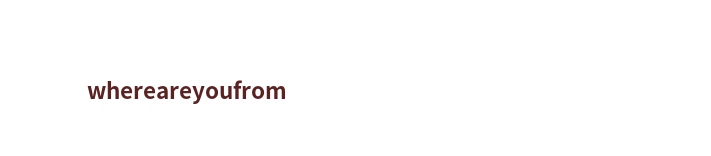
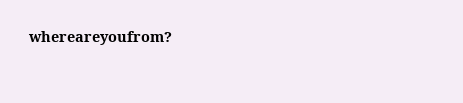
- whereareyoufrom
+ whereareyoufrom?

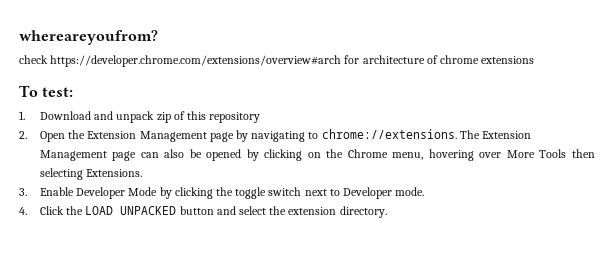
+ check https://developer.chrome.com/extensions/overview#arch for architecture of chrome extensions
+ To test:
+ 1. Download and unpack zip of this repository
+ 2. Open the Extension Management page by navigating to chrome://extensions. The Extension Management page can also be opened by clicking on the Chrome menu, hovering over More Tools then selecting Extensions.
+ 3. Enable Developer Mode by clicking the toggle switch next to Developer mode.
+ 4. Click the LOAD UNPACKED button and select the extension directory.

